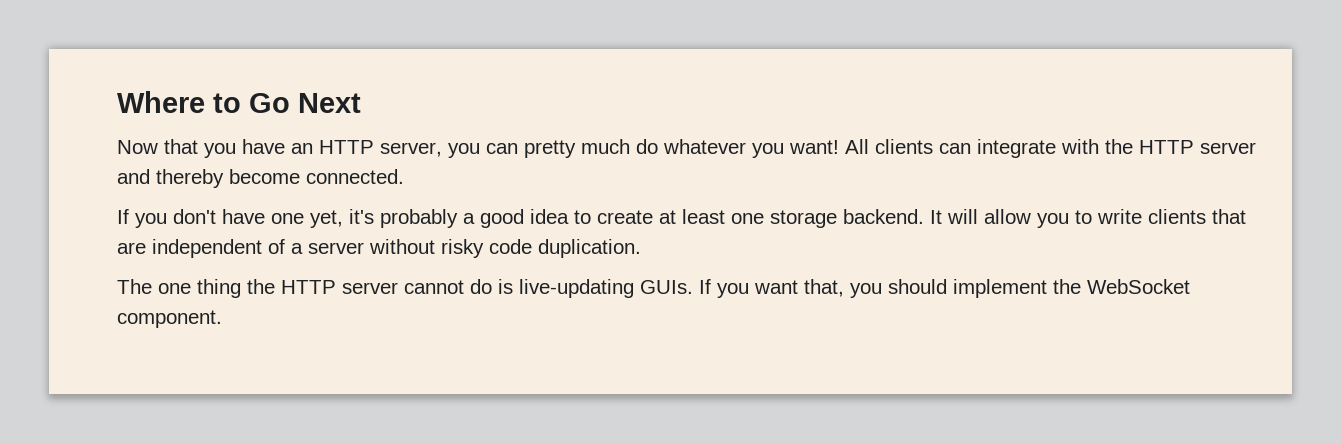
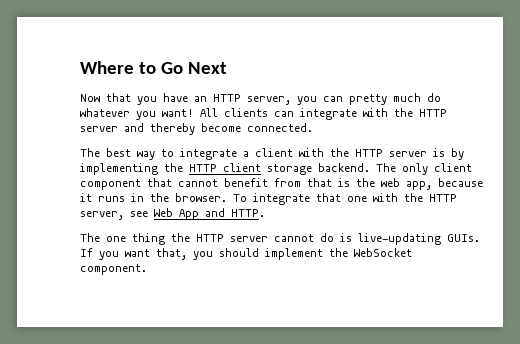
- If you don't have one yet, it's probably a good idea to create at least one storage backend. It will allow you to write clients that are independent of a server without risky code duplication.
+ The best way to integrate a client with the HTTP server is by implementing the HTTP client storage backend. The only client component that cannot benefit from that is the web app, because it runs in the browser. To integrate that one with the HTTP server, see Web App and HTTP.

